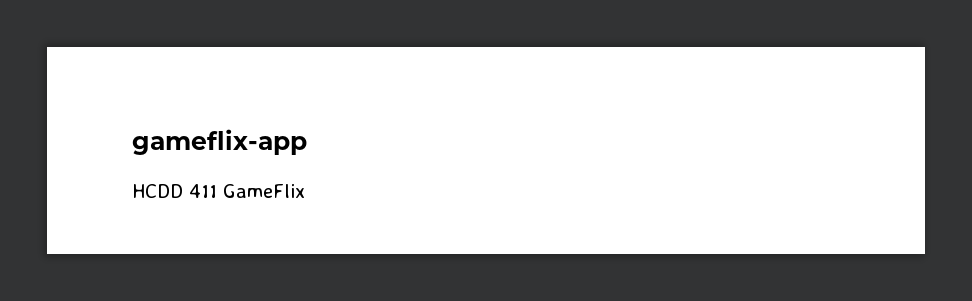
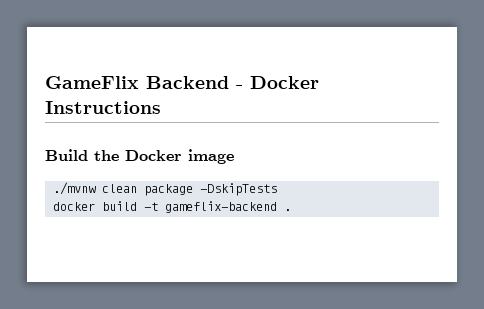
- gameflix-app
- HCDD 411 GameFlix
+ GameFlix Backend - Docker Instructions
+ Build the Docker image
+ ./mvnw clean package -DskipTests
+ docker build -t gameflix-backend .

